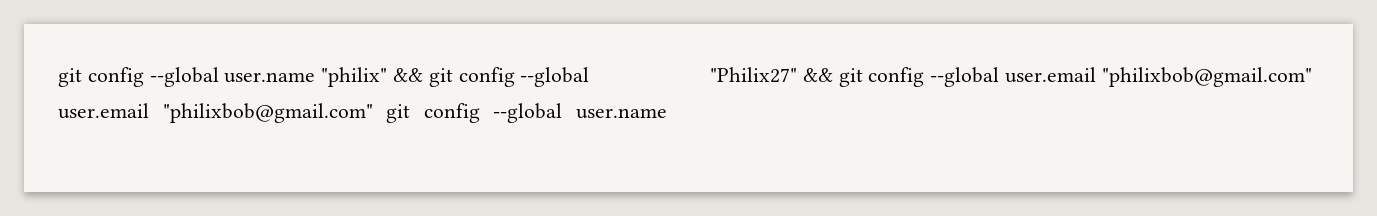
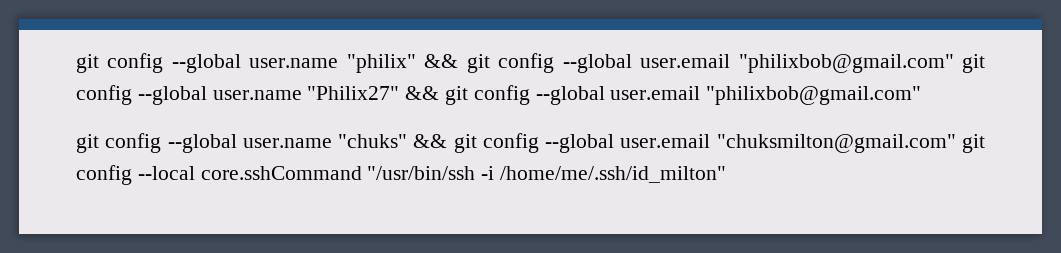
+ git config --global user.name "chuks" && git config --global user.email "chuksmilton@gmail.com" git config --local core.sshCommand "/usr/bin/ssh -i /home/me/.ssh/id_milton"

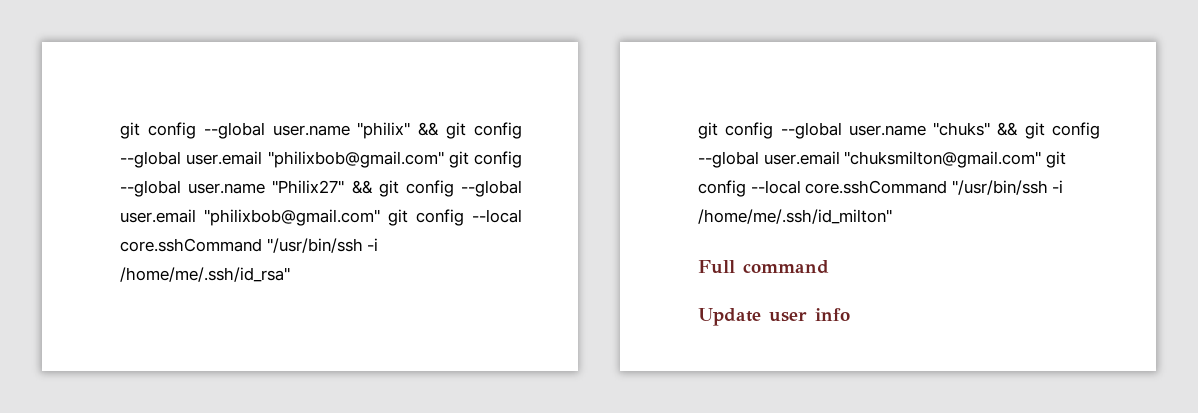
- git config --global user.name "philix" && git config --global user.email "philixbob@gmail.com" git config --global user.name "Philix27" && git config --global user.email "philixbob@gmail.com"
+ git config --global user.name "philix" && git config --global user.email "philixbob@gmail.com" git config --global user.name "Philix27" && git config --global user.email "philixbob@gmail.com" git config --local core.sshCommand "/usr/bin/ssh -i /home/me/.ssh/id_rsa"
+ Full command
+ Update user info

